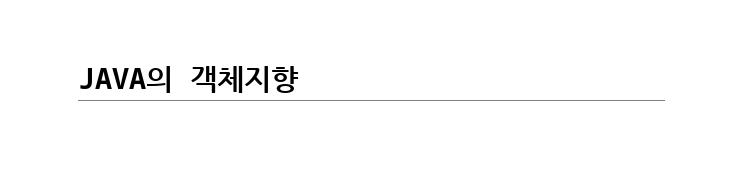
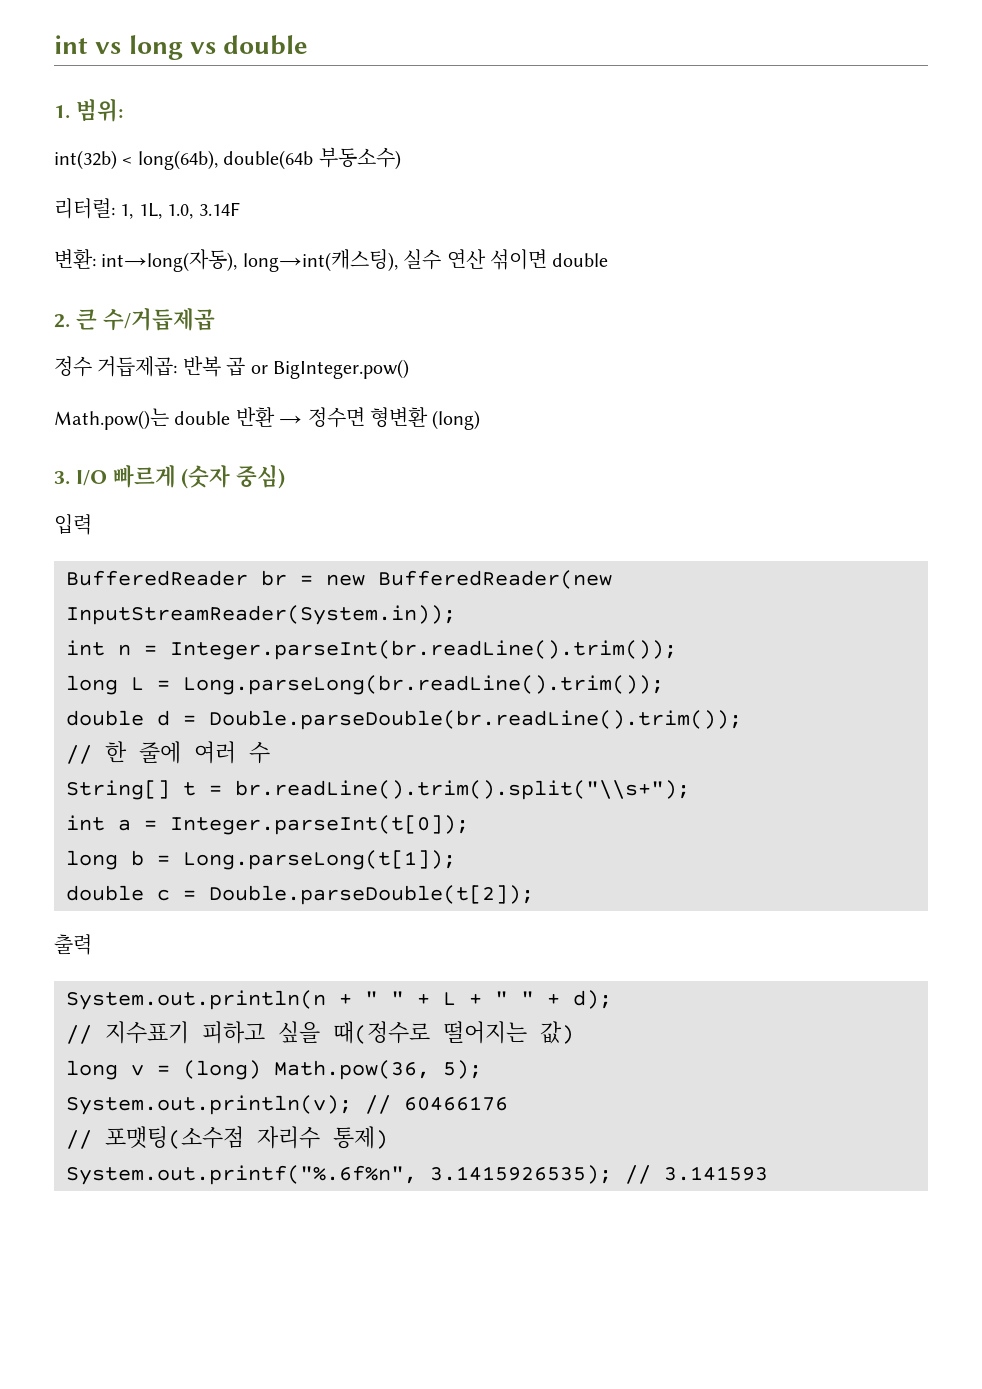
- JAVA의 객체지향
+ int vs long vs double
+ 1. 범위:
+ int(32b) < long(64b), double(64b 부동소수)
+ 리터럴: 1, 1L, 1.0, 3.14F
+ 변환: int→long(자동), long→int(캐스팅), 실수 연산 섞이면 double
+ 2. 큰 수/거듭제곱
+ 정수 거듭제곱: 반복 곱 or BigInteger.pow()
+ Math.pow()는 double 반환 → 정수면 형변환 (long)
+ 3. I/O 빠르게 (숫자 중심)
+ 입력
+ BufferedReader br = new BufferedReader(new InputStreamReader(System.in));
+ int n = Integer.parseInt(br.readLine().trim());
+ long L = Long.parseLong(br.readLine().trim());
+ double d = Double.parseDouble(br.readLine().trim());
+ // 한 줄에 여러 수
+ String[] t = br.readLine().trim().split("\\s+");
+ int a = Integer.parseInt(t[0]);
+ long b = Long.parseLong(t[1]);
+ double c = Double.parseDouble(t[2]);
+ 출력
+ System.out.println(n + " " + L + " " + d);
+ // 지수표기 피하고 싶을 때(정수로 떨어지는 값)
+ long v = (long) Math.pow(36, 5);
+ System.out.println(v); // 60466176
+ // 포맷팅(소수점 자리수 통제)
+ System.out.printf("%.6f%n", 3.1415926535); // 3.141593

